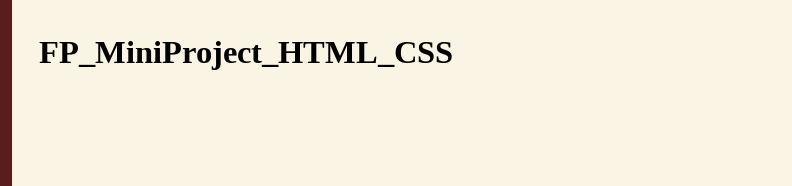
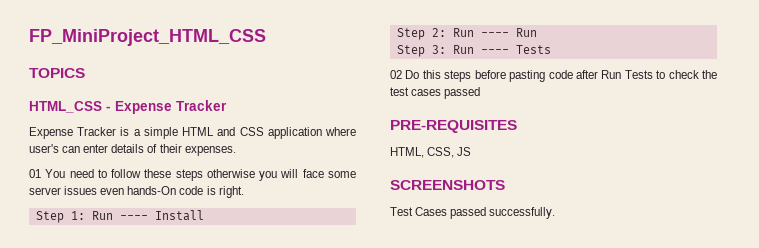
+ TOPICS
+ HTML_CSS - Expense Tracker
+ Expense Tracker is a simple HTML and CSS application where user's can enter details of their expenses.
+ 01 You need to follow these steps otherwise you will face some server issues even hands-On code is right.
+ Step 1: Run ---- Install
+ Step 2: Run ---- Run
+ Step 3: Run ---- Tests
+ 02 Do this steps before pasting code after Run Tests to check the test cases passed
+ PRE-REQUISITES
+ HTML, CSS, JS
+ SCREENSHOTS
+ Test Cases passed successfully.

